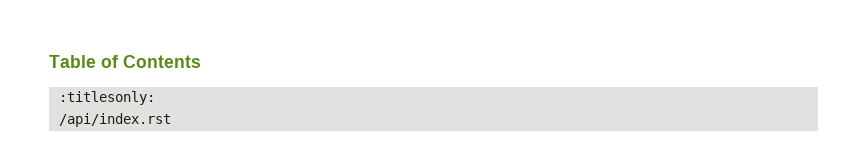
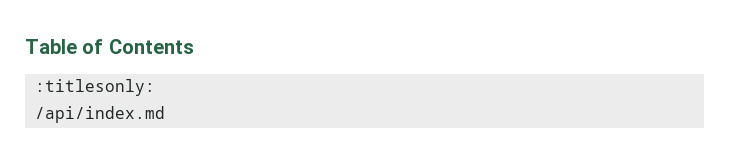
- /api/index.rst
+ /api/index.md

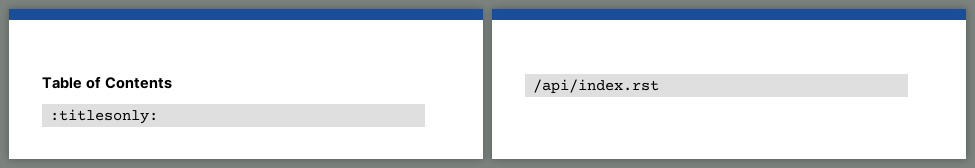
- /api/index.md
+ /api/index.rst

